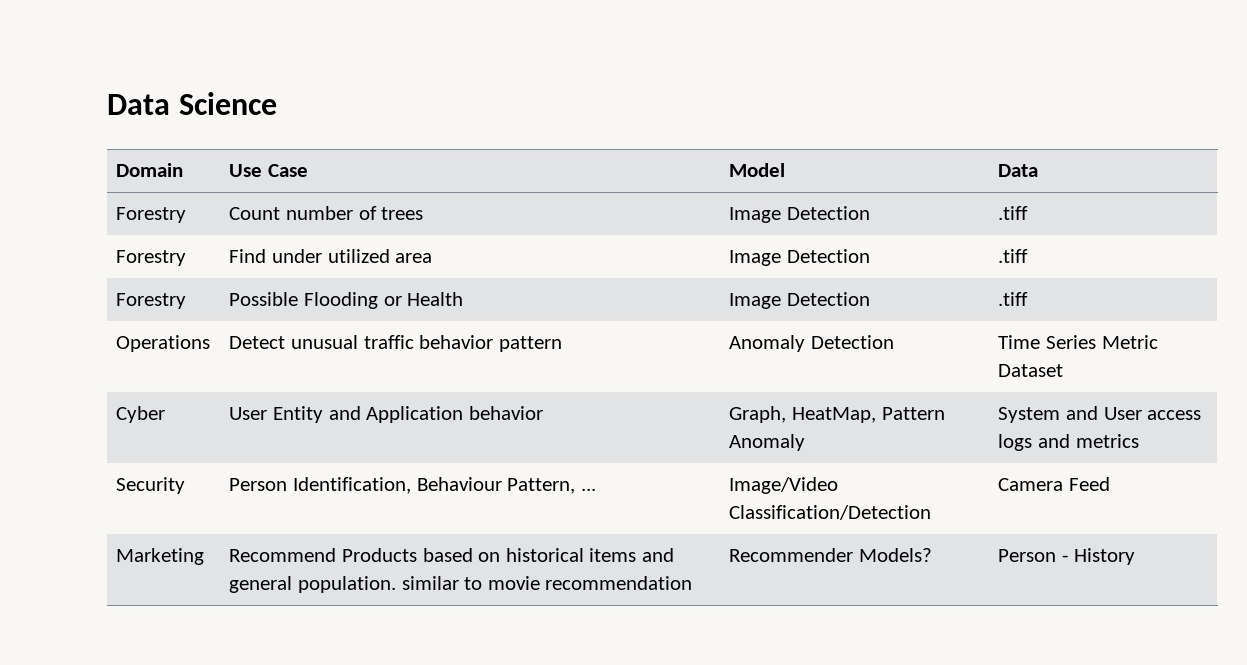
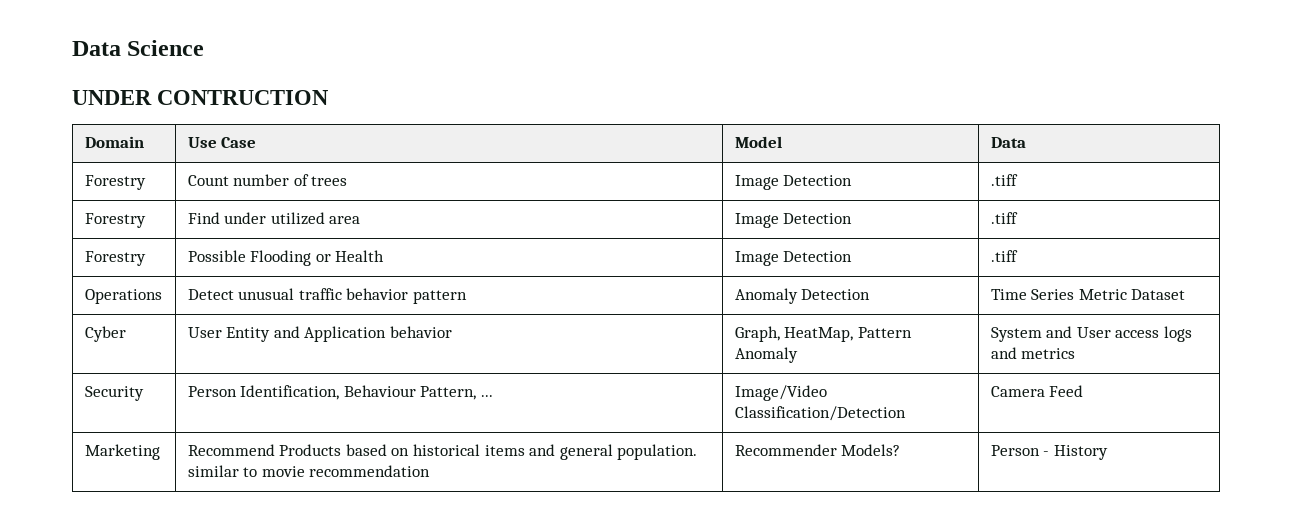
+ UNDER CONTRUCTION

